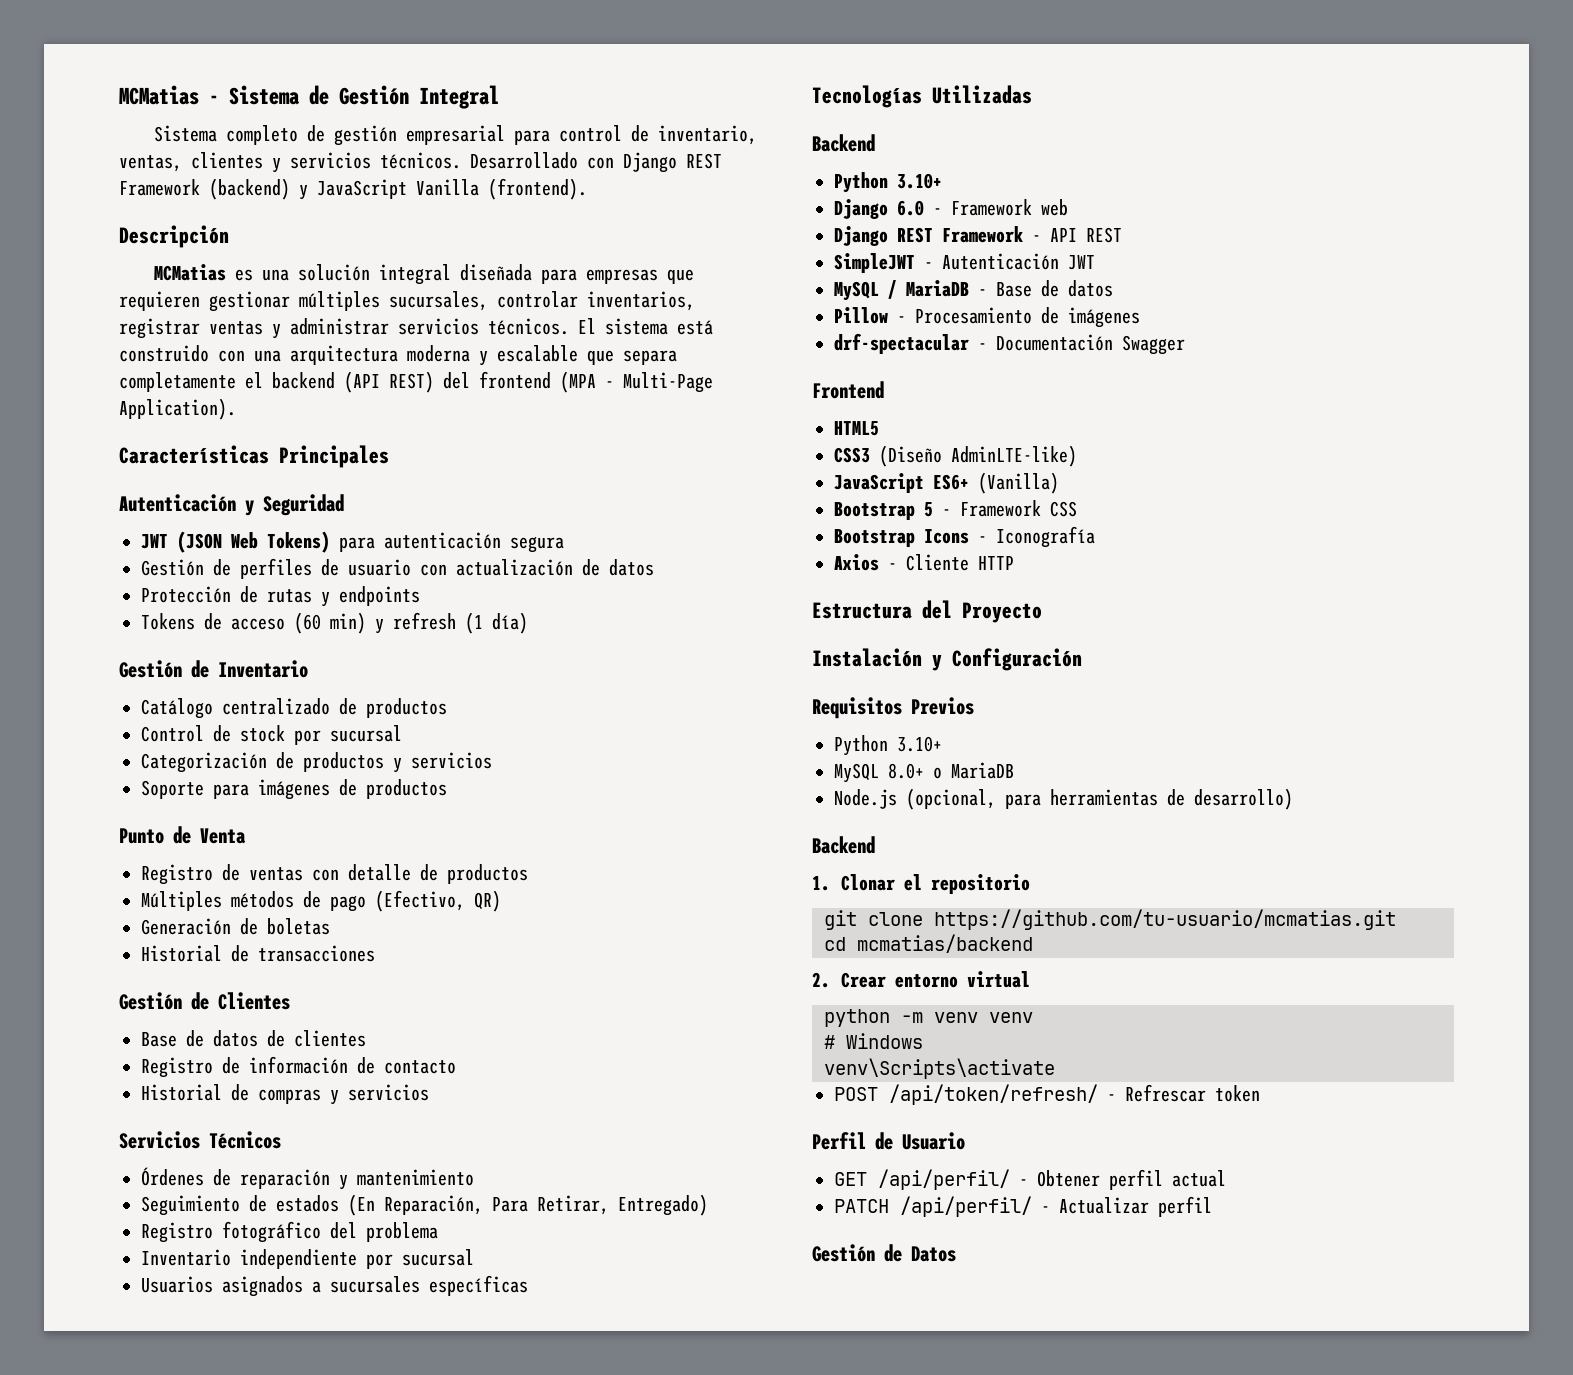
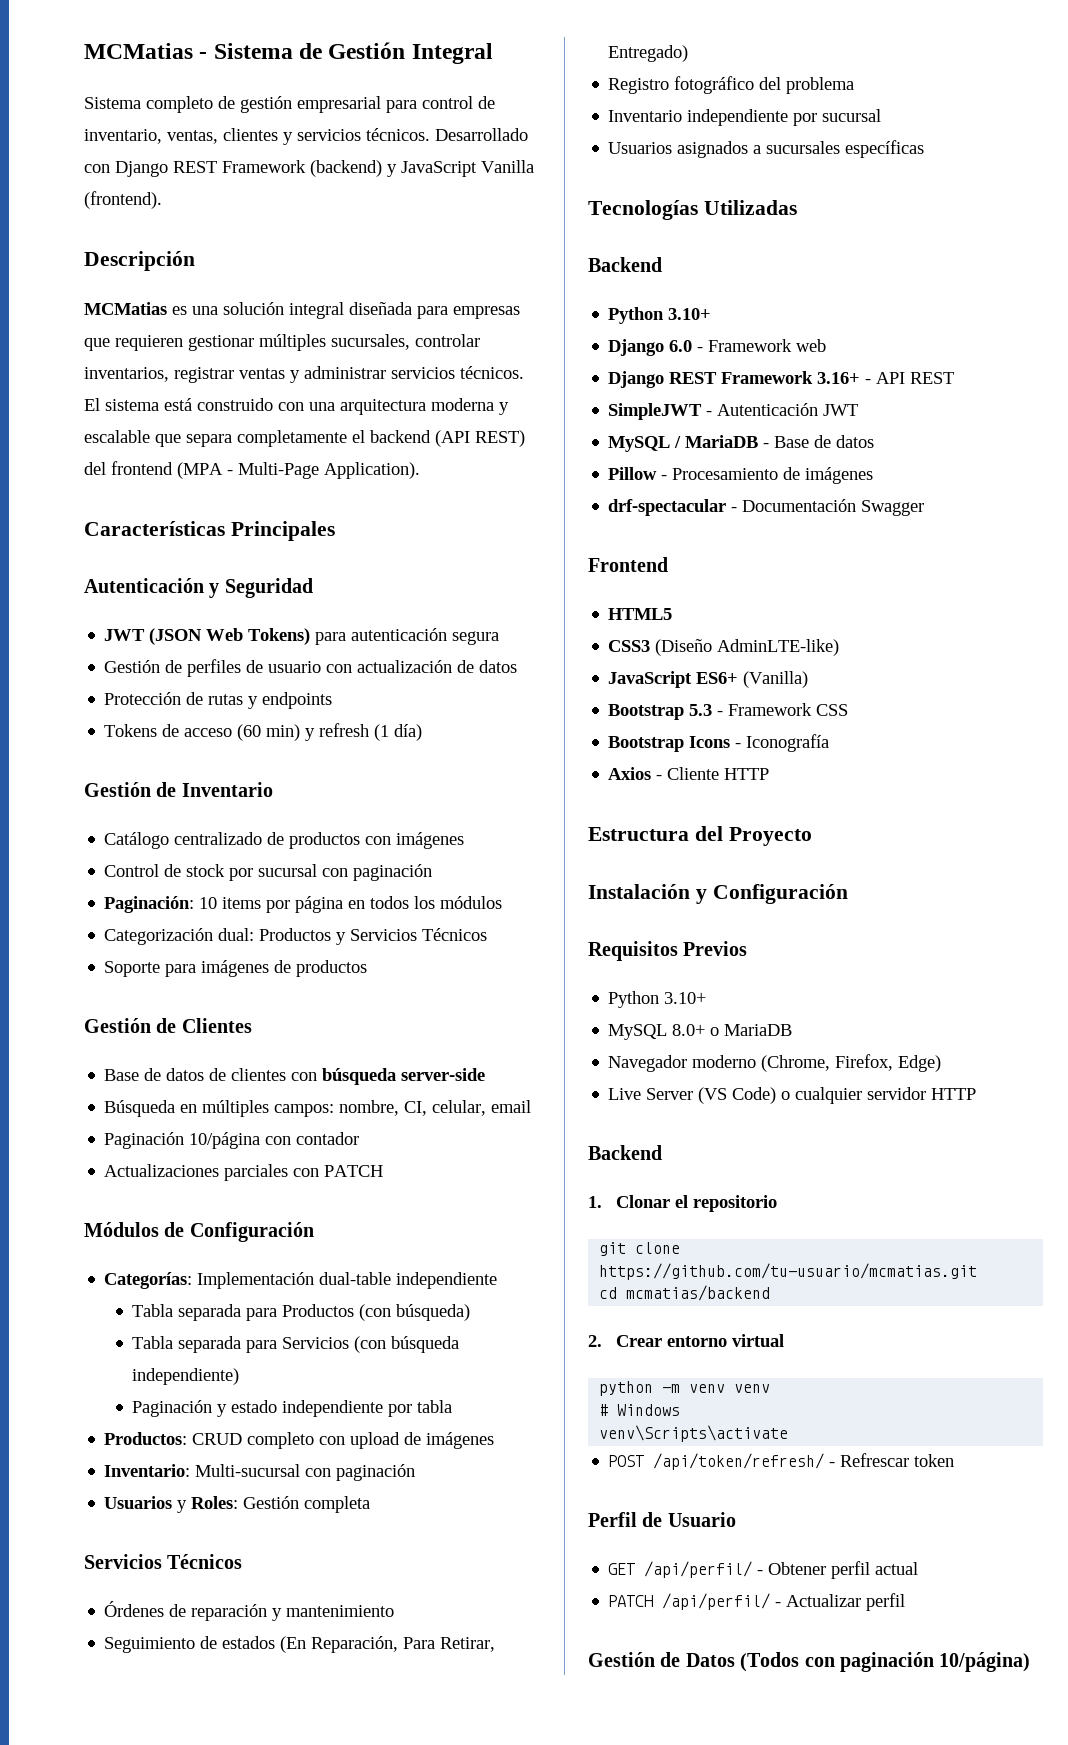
- Catálogo centralizado de productos
+ Catálogo centralizado de productos con imágenes
- Control de stock por sucursal
- Categorización de productos y servicios
+ Control de stock por sucursal con paginación
+ Paginación: 10 items por página en todos los módulos
+ Categorización dual: Productos y Servicios Técnicos
- Punto de Venta
- Registro de ventas con detalle de productos
- Múltiples métodos de pago (Efectivo, QR)
- Generación de boletas
- Historial de transacciones
- Base de datos de clientes
- Registro de información de contacto
- Historial de compras y servicios
+ Base de datos de clientes con búsqueda server-side
+ Búsqueda en múltiples campos: nombre, CI, celular, email
+ Paginación 10/página con contador
+ Actualizaciones parciales con PATCH
+ Módulos de Configuración
+ Categorías: Implementación dual-table independiente
+ Tabla separada para Productos (con búsqueda)
+ Tabla separada para Servicios (con búsqueda independiente)
+ Paginación y estado independiente por tabla
+ Productos: CRUD completo con upload de imágenes
+ Inventario: Multi-sucursal con paginación
+ Usuarios y Roles: Gestión completa
- Django REST Framework - API REST
+ Django REST Framework 3.16+ - API REST
- Bootstrap 5 - Framework CSS
+ Bootstrap 5.3 - Framework CSS
- Node.js (opcional, para herramientas de desarrollo)
+ Navegador moderno (Chrome, Firefox, Edge)
+ Live Server (VS Code) o cualquier servidor HTTP
- Gestión de Datos
+ Gestión de Datos (Todos con paginación 10/página)

